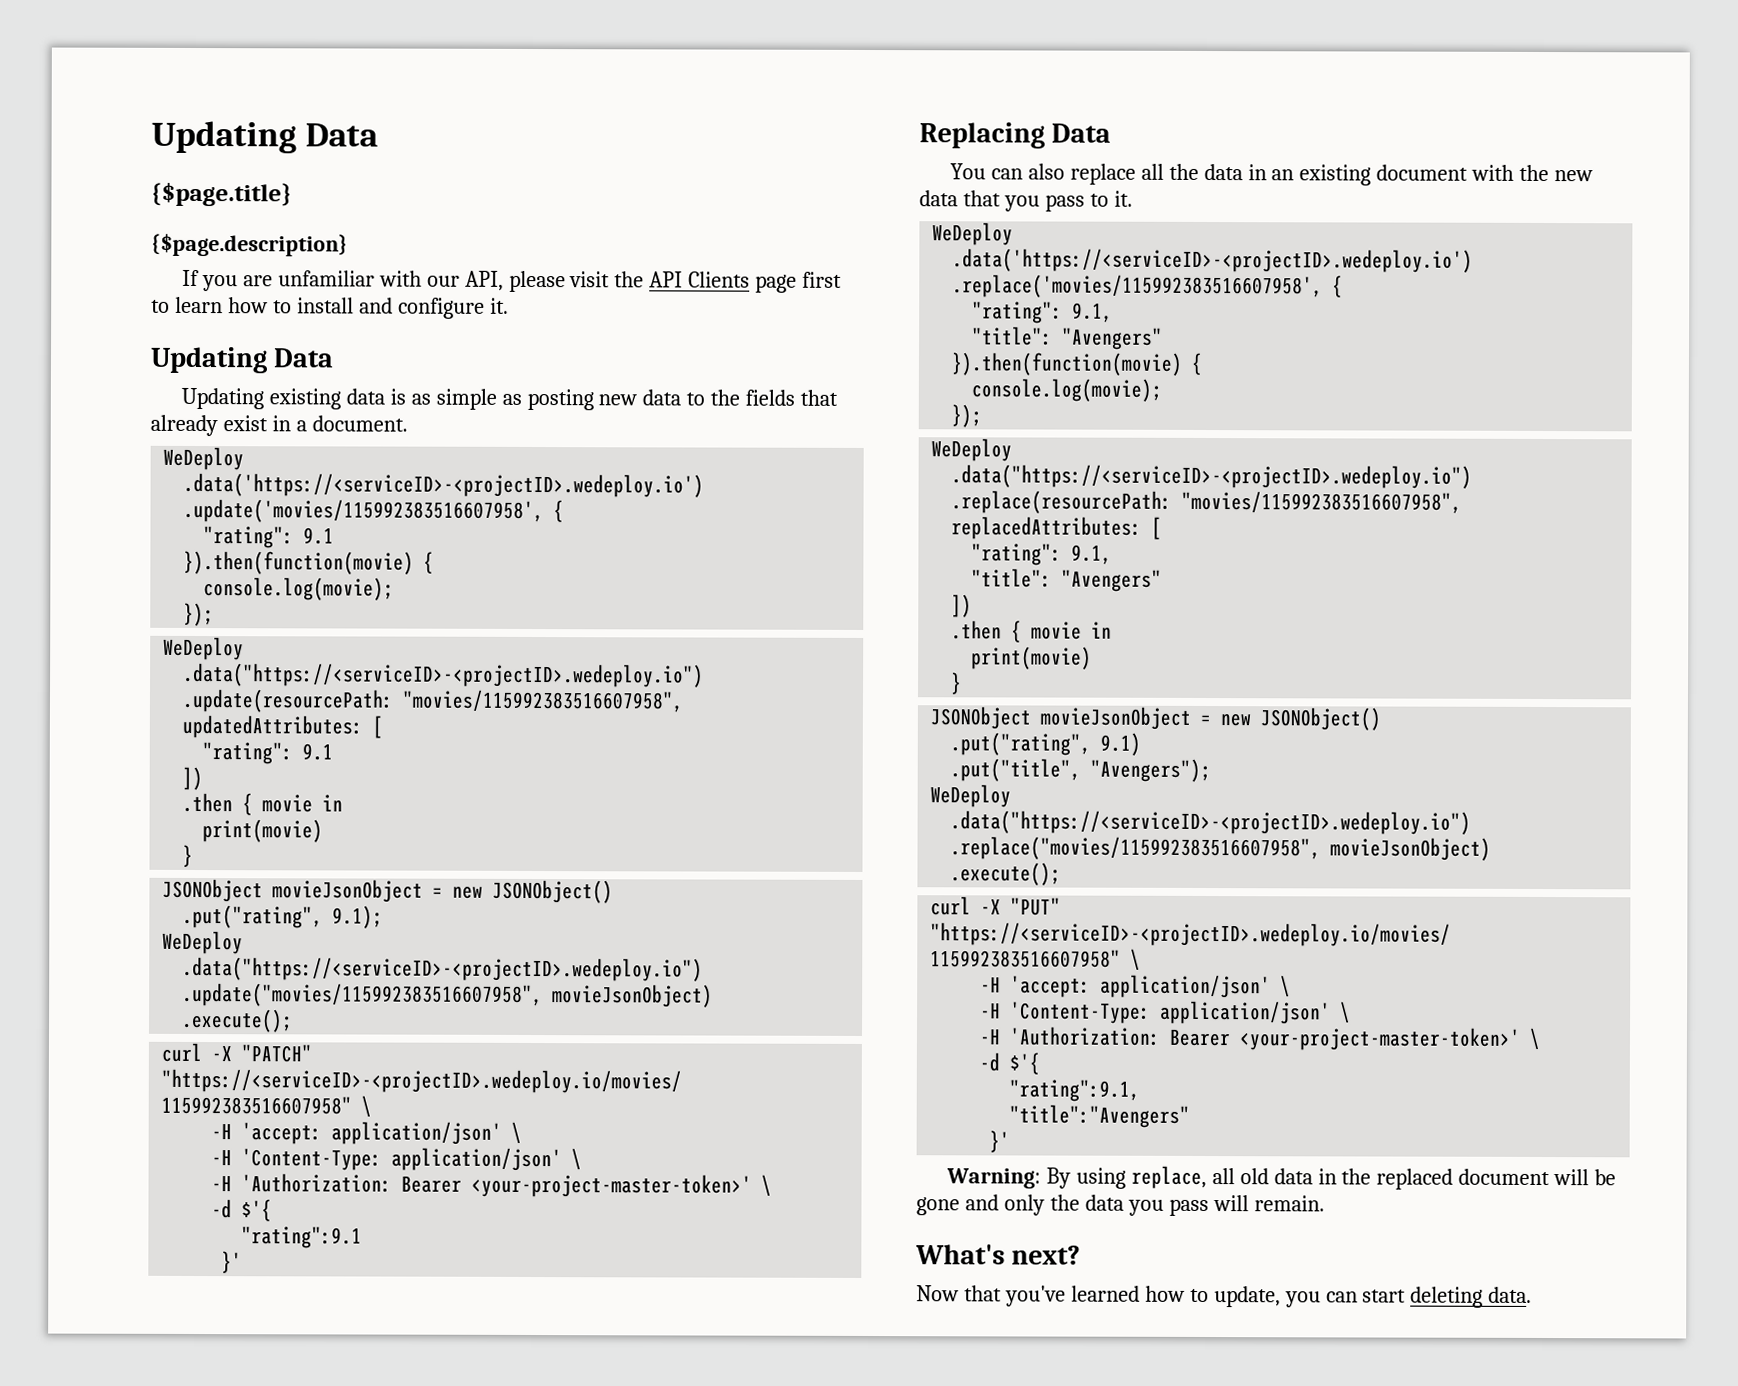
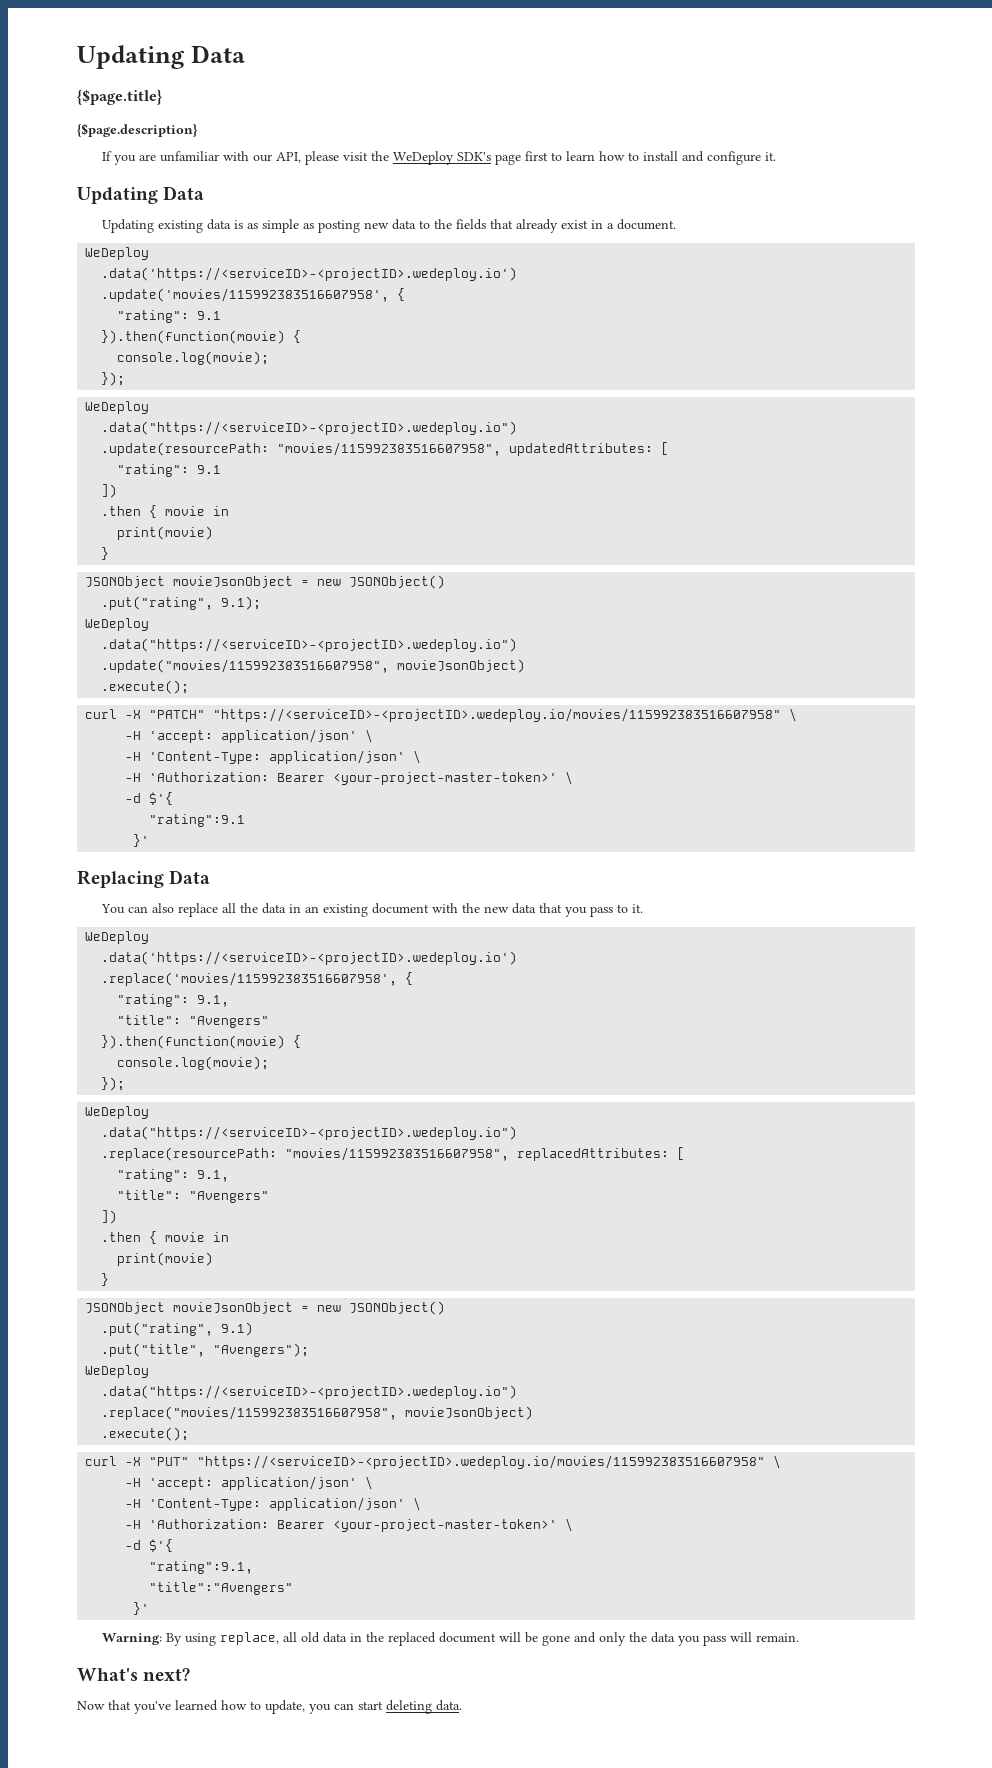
- If you are unfamiliar with our API, please visit the API Clients page first to learn how to install and configure it.
+ If you are unfamiliar with our API, please visit the WeDeploy SDK's page first to learn how to install and configure it.

